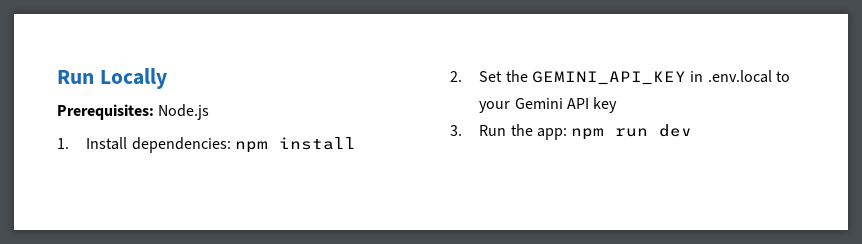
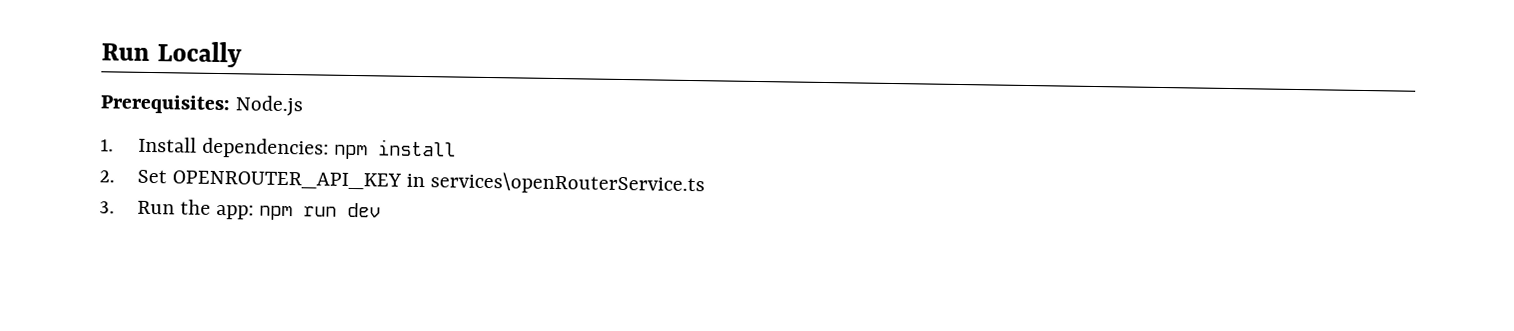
- 2. Set the GEMINI_API_KEY in .env.local to your Gemini API key
+ 2. Set OPENROUTER_API_KEY in services\openRouterService.ts

